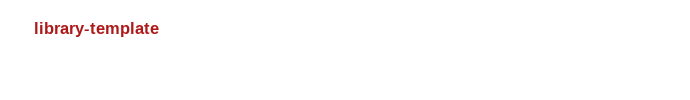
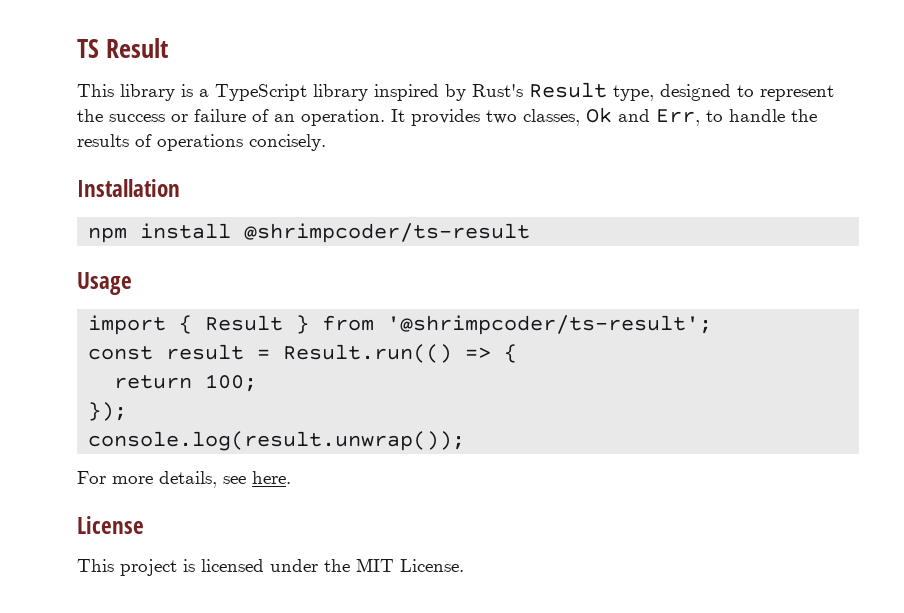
- library-template
+ TS Result
+ This library is a TypeScript library inspired by Rust's Result type, designed to represent the success or failure of an operation. It provides two classes, Ok and Err, to handle the results of operations concisely.
+ Installation
+ npm install @shrimpcoder/ts-result
+ Usage
+ import { Result } from '@shrimpcoder/ts-result';
+ const result = Result.run(() => {
+ return 100;
+ });
+ console.log(result.unwrap());
+ For more details, see here.
+ License
+ This project is licensed under the MIT License.

